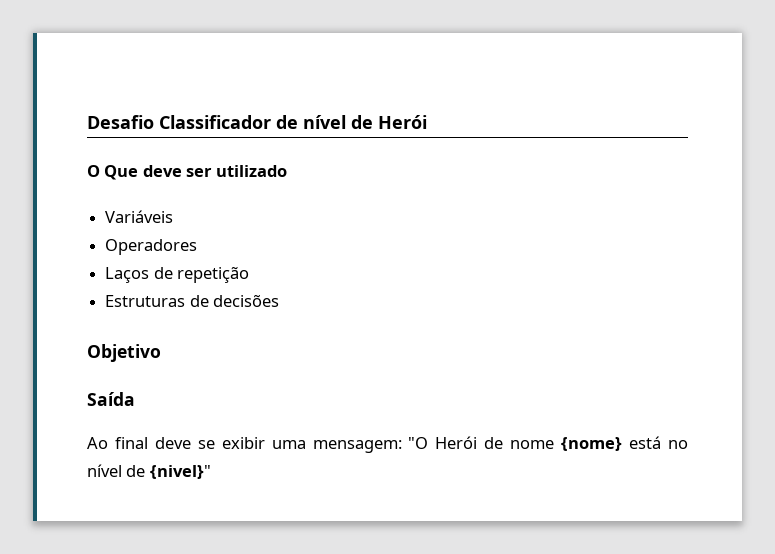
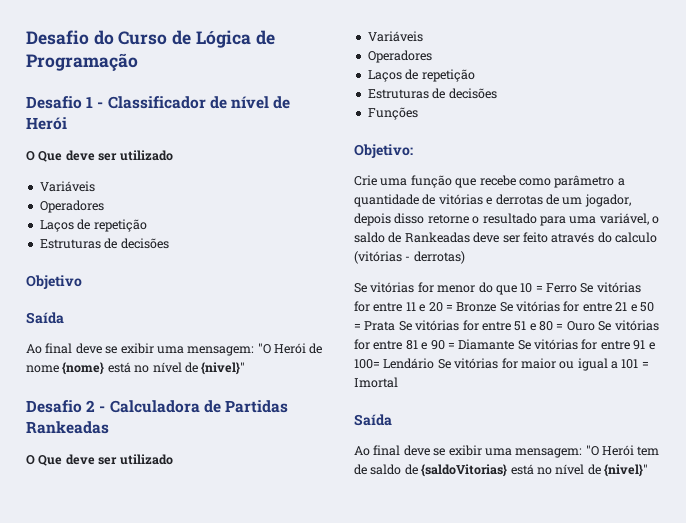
- Desafio Classificador de nível de Herói
+ Desafio do Curso de Lógica de Programação
+ Desafio 1 - Classificador de nível de Herói
+ Desafio 2 - Calculadora de Partidas Rankeadas
+ O Que deve ser utilizado
+ Variáveis
+ Operadores
+ Laços de repetição
+ Estruturas de decisões
+ Funções
+ Objetivo:
+ Crie uma função que recebe como parâmetro a quantidade de vitórias e derrotas de um jogador, depois disso retorne o resultado para uma variável, o saldo de Rankeadas deve ser feito através do calculo (vitórias - derrotas)
+ Se vitórias for menor do que 10 = Ferro Se vitórias for entre 11 e 20 = Bronze Se vitórias for entre 21 e 50 = Prata Se vitórias for entre 51 e 80 = Ouro Se vitórias for entre 81 e 90 = Diamante Se vitórias for entre 91 e 100= Lendário Se vitórias for maior ou igual a 101 = Imortal
+ Saída
+ Ao final deve se exibir uma mensagem: "O Herói tem de saldo de {saldoVitorias} está no nível de {nivel}"

